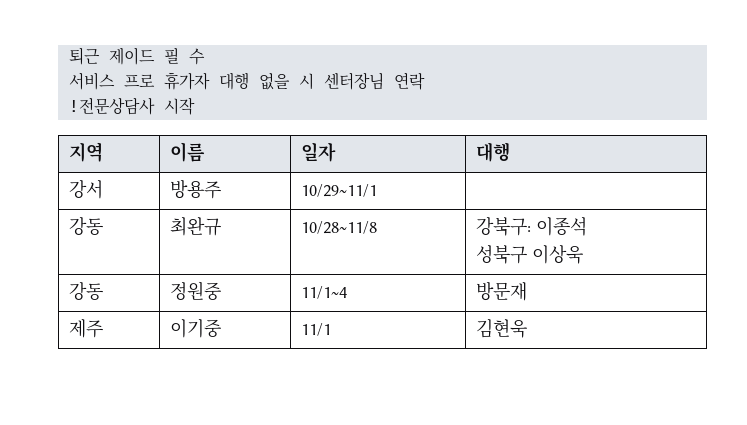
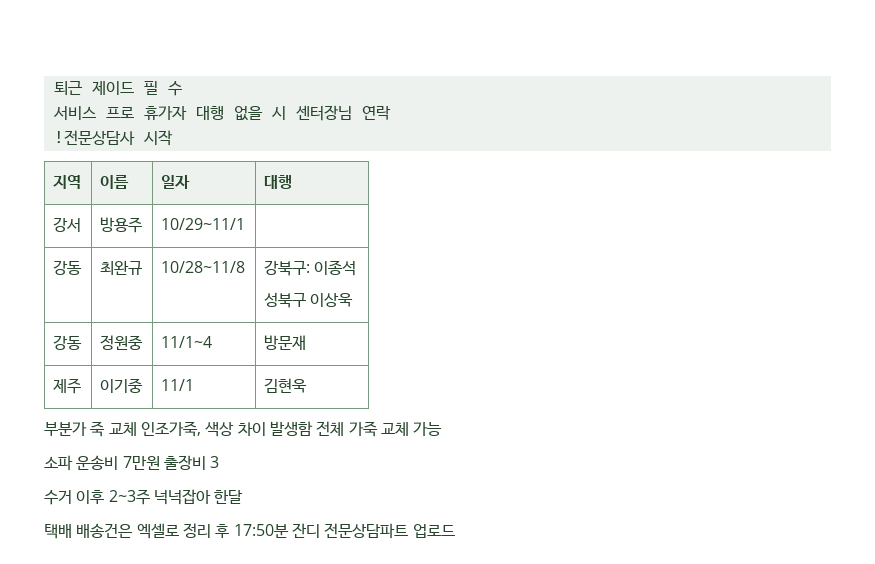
+ 부분가 죽 교체 인조가죽, 색상 차이 발생함 전체 가죽 교체 가능
+ 소파 운송비 7만원 출장비 3
+ 수거 이후 2~3주 넉넉잡아 한달
+ 택배 배송건은 엑셀로 정리 후 17:50분 잔디 전문상담파트 업로드

